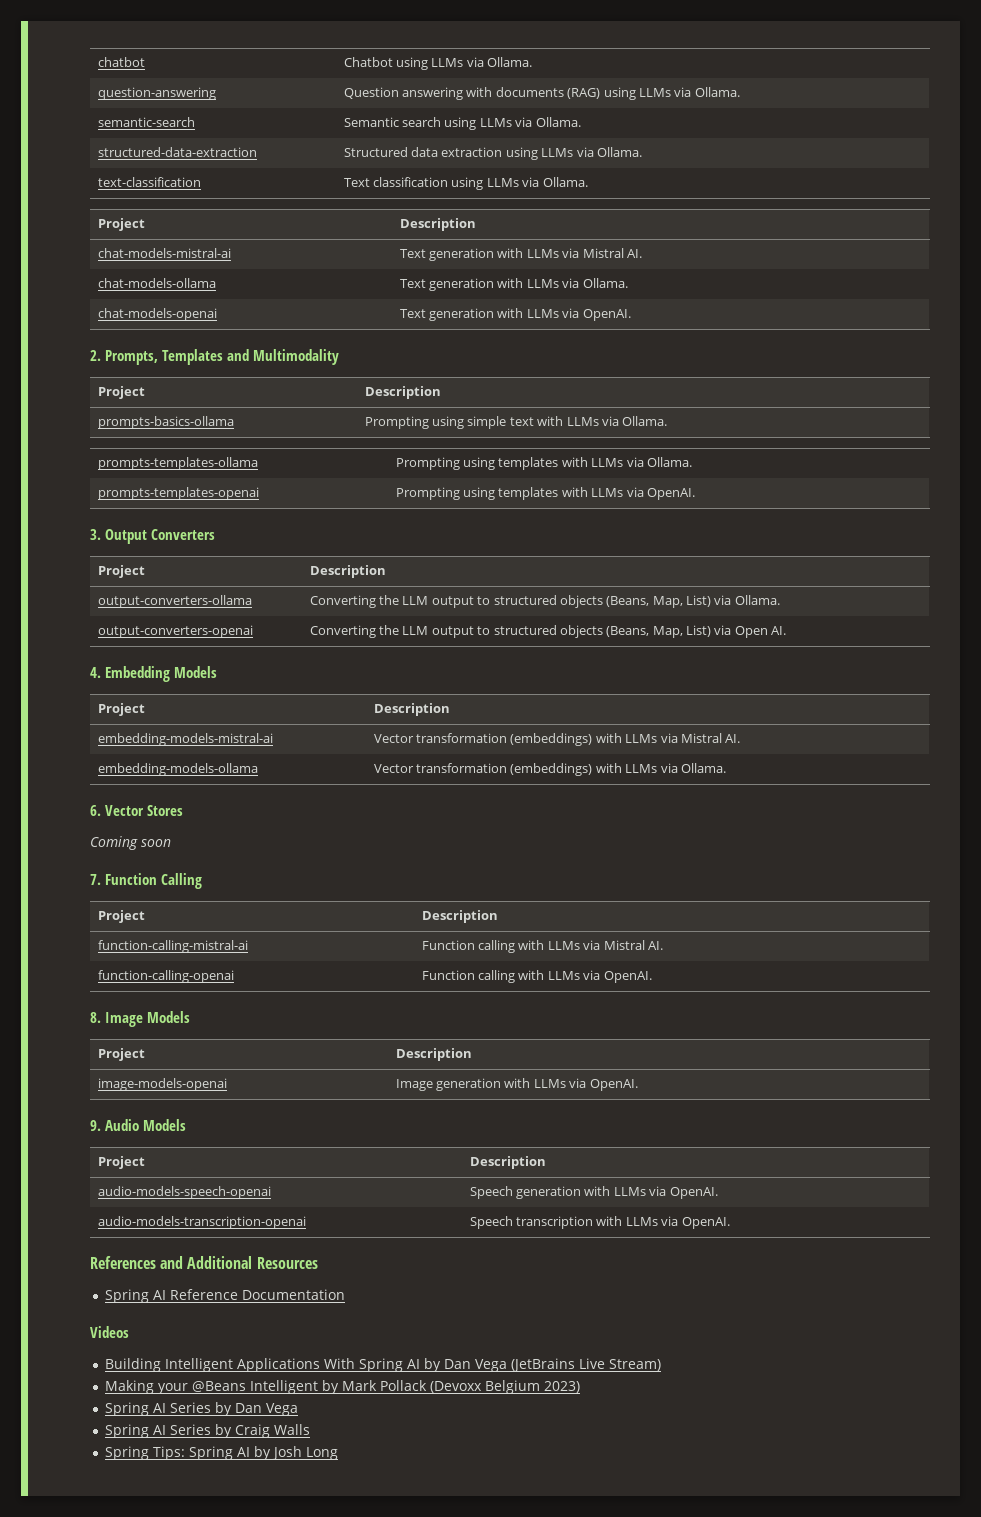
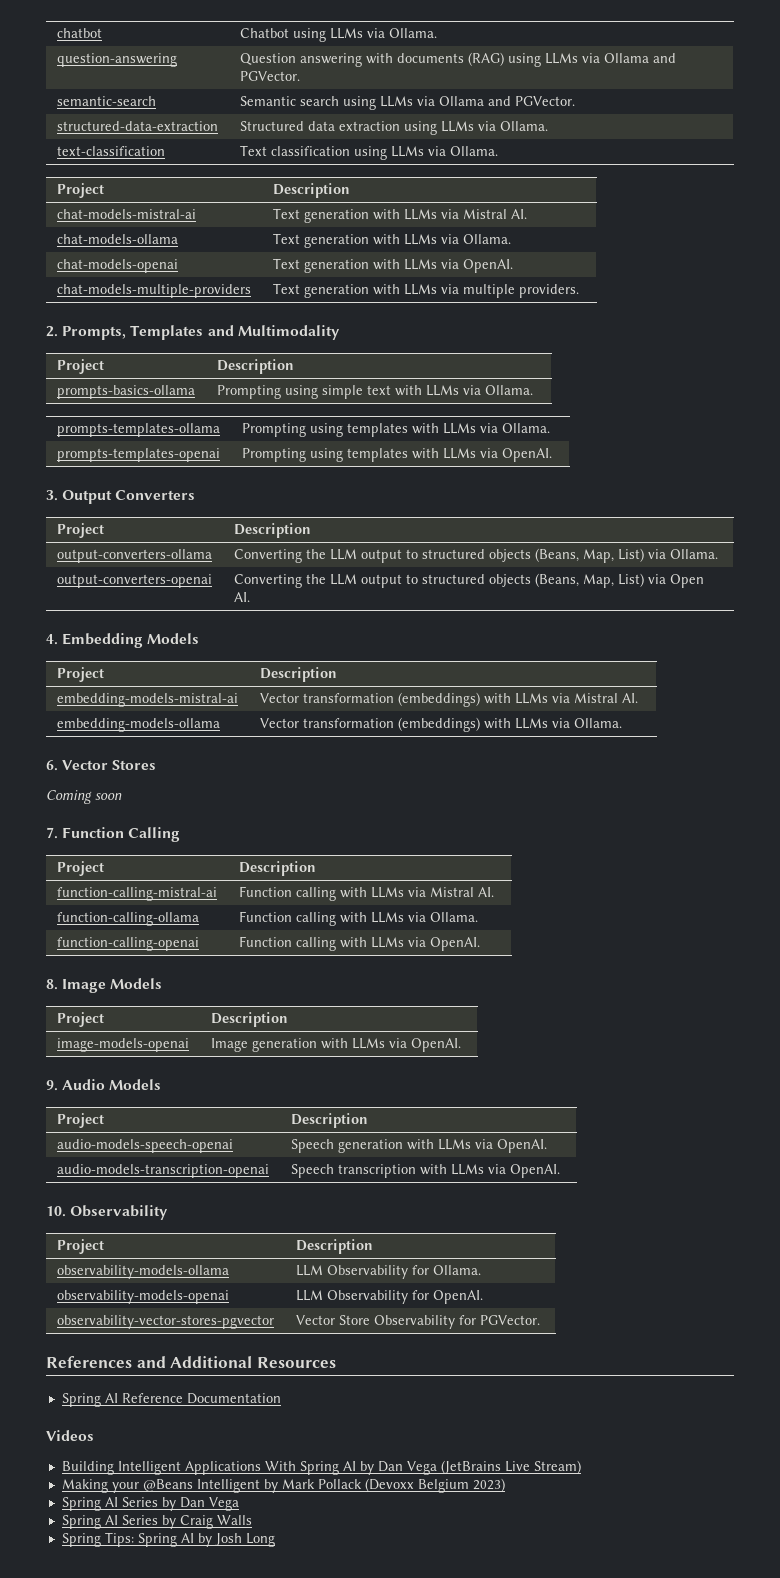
- question-answering | Question answering with documents (RAG) using LLMs via Ollama.
+ question-answering | Question answering with documents (RAG) using LLMs via Ollama and PGVector.
- semantic-search | Semantic search using LLMs via Ollama.
+ semantic-search | Semantic search using LLMs via Ollama and PGVector.
+ chat-models-multiple-providers | Text generation with LLMs via multiple providers.
+ function-calling-ollama | Function calling with LLMs via Ollama.
+ 10. Observability
+ Project | Description
+ observability-models-ollama | LLM Observability for Ollama.
+ observability-models-openai | LLM Observability for OpenAI.
+ observability-vector-stores-pgvector | Vector Store Observability for PGVector.

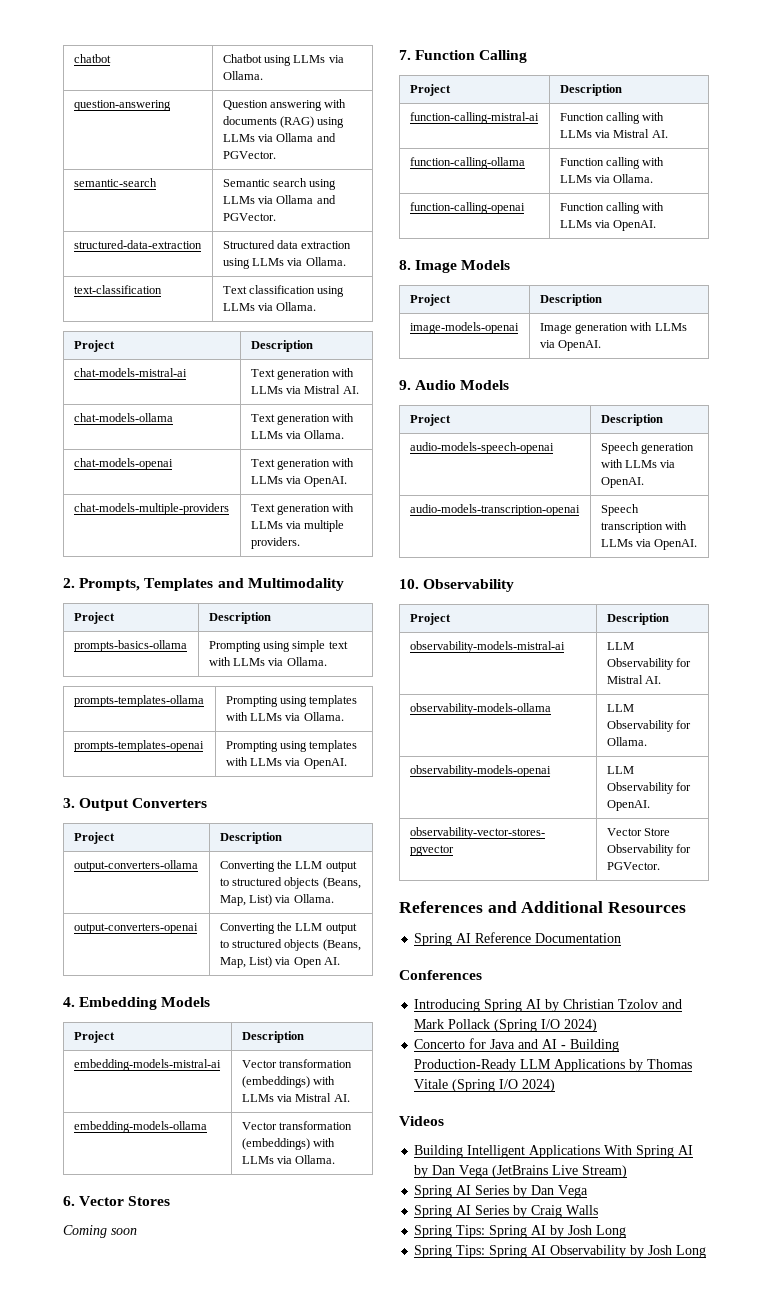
+ observability-models-mistral-ai | LLM Observability for Mistral AI.
+ Conferences
+ Introducing Spring AI by Christian Tzolov and Mark Pollack (Spring I/O 2024)
+ Concerto for Java and AI - Building Production-Ready LLM Applications by Thomas Vitale (Spring I/O 2024)
- Making your @Beans Intelligent by Mark Pollack (Devoxx Belgium 2023)
+ Spring Tips: Spring AI Observability by Josh Long

